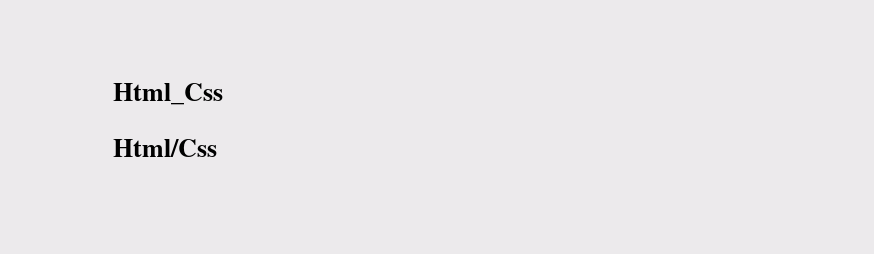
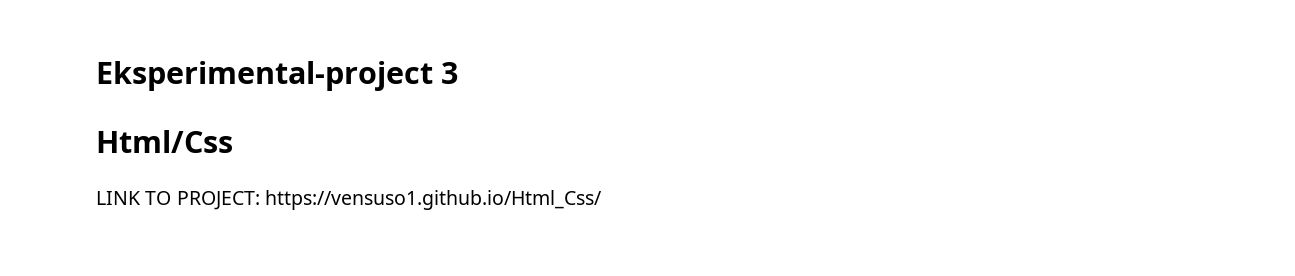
- Html_Css
+ Eksperimental-project 3
+ LINK TO PROJECT: https://vensuso1.github.io/Html_Css/

